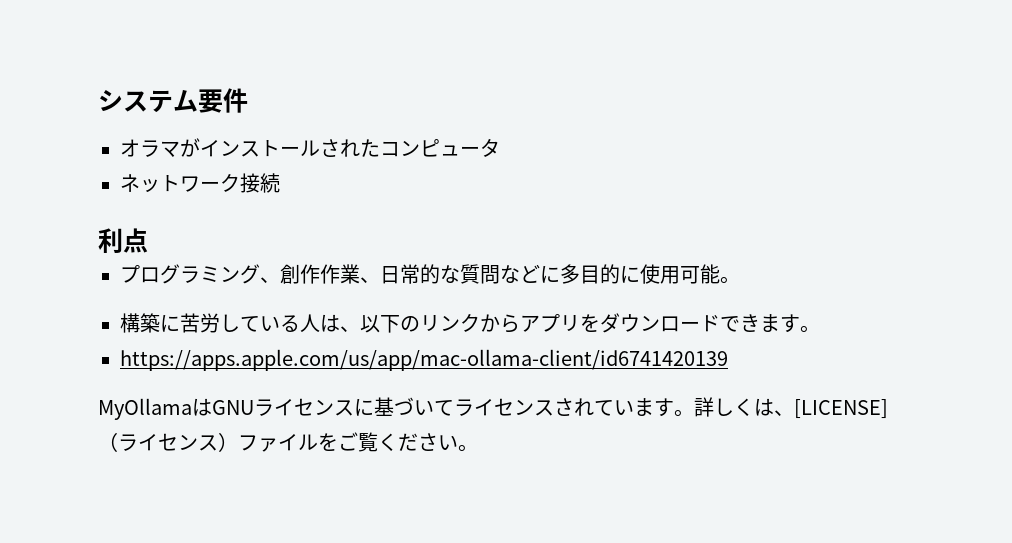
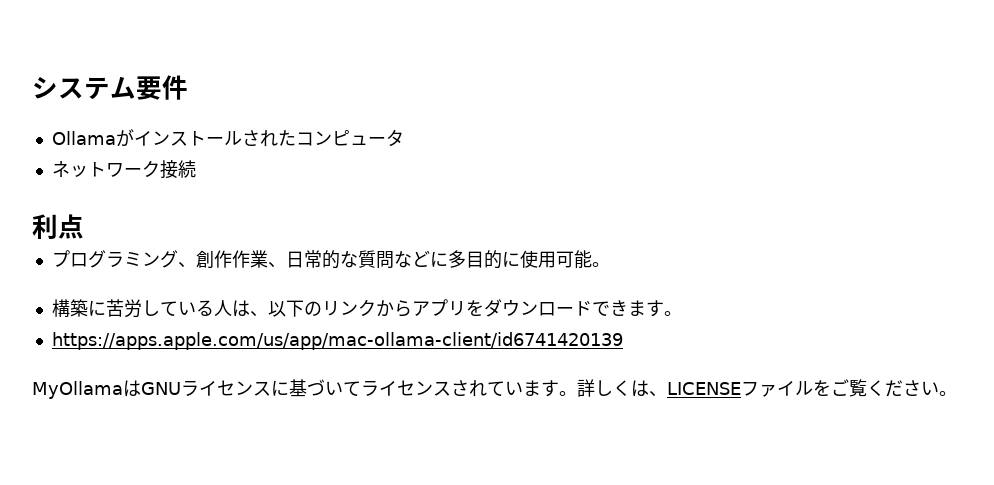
- オラマがインストールされたコンピュータ
+ Ollamaがインストールされたコンピュータ
- 詳しくは、[LICENSE]（ライセンス）ファイルをご覧ください。
+ 詳しくは、LICENSEファイルをご覧ください。

